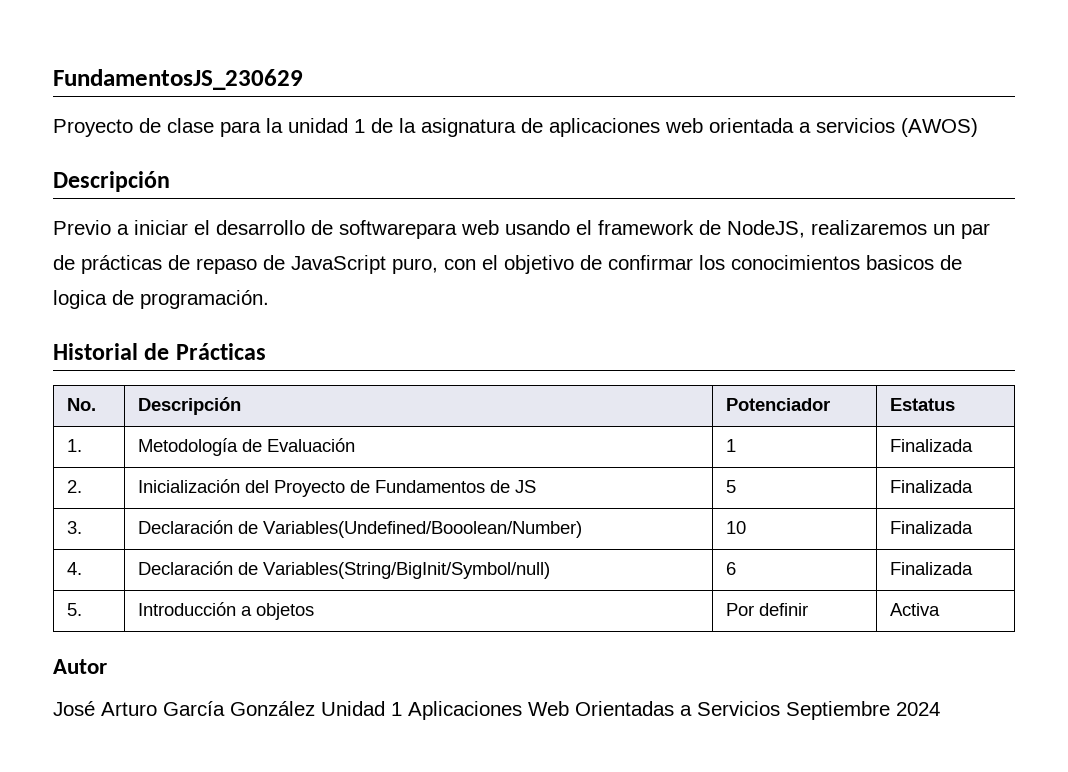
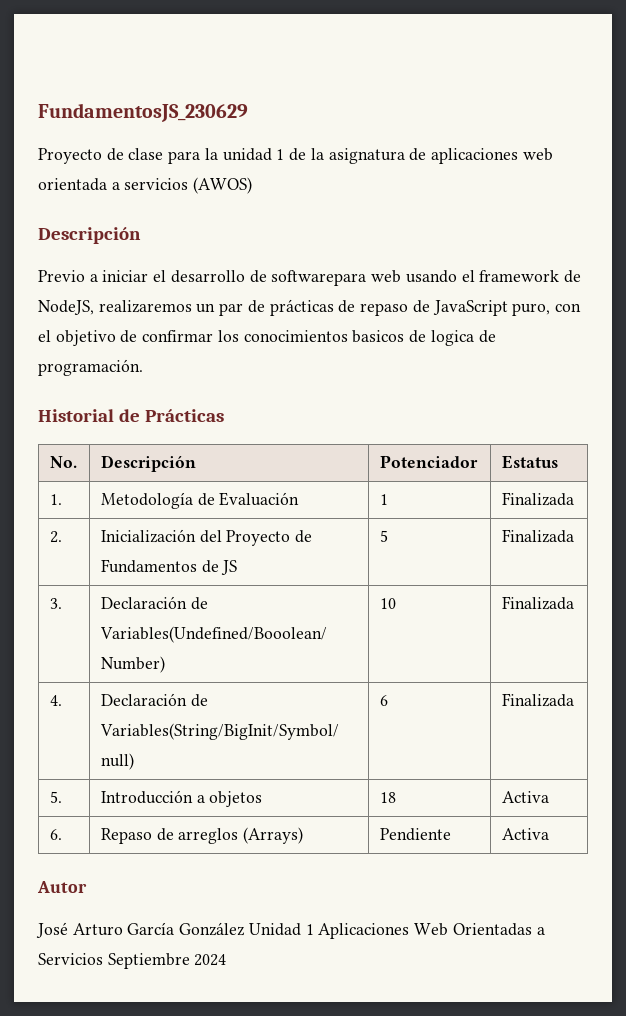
- 5. | Introducción a objetos | Por definir | Activa
+ 5. | Introducción a objetos | 18 | Activa
+ 6. | Repaso de arreglos (Arrays) | Pendiente | Activa

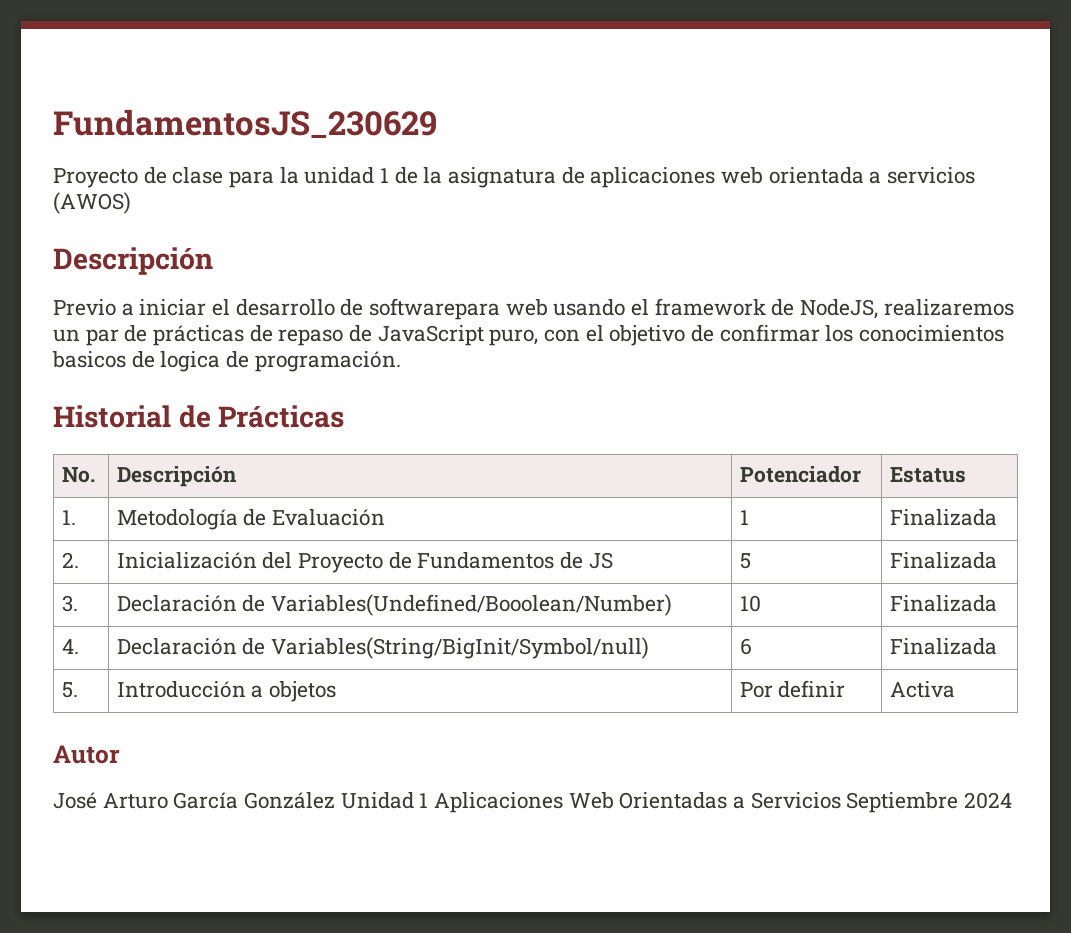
- 5. | Introducción a objetos | 18 | Activa
- 6. | Repaso de arreglos (Arrays) | Pendiente | Activa
+ 5. | Introducción a objetos | Por definir | Activa

